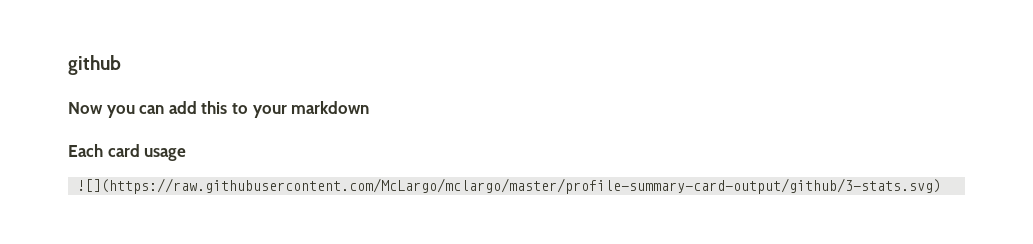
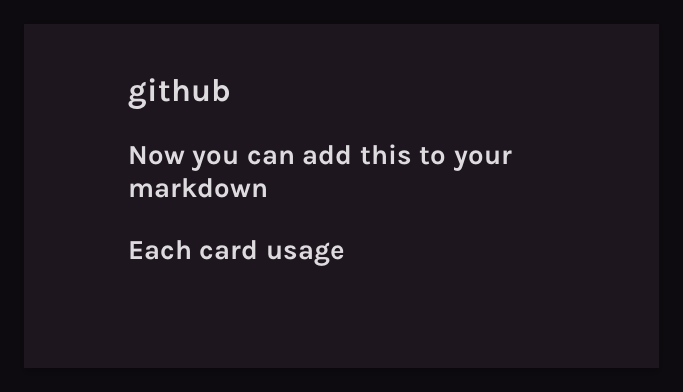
- ![](https://raw.githubusercontent.com/McLargo/mclargo/master/profile-summary-card-output/github/3-stats.svg)

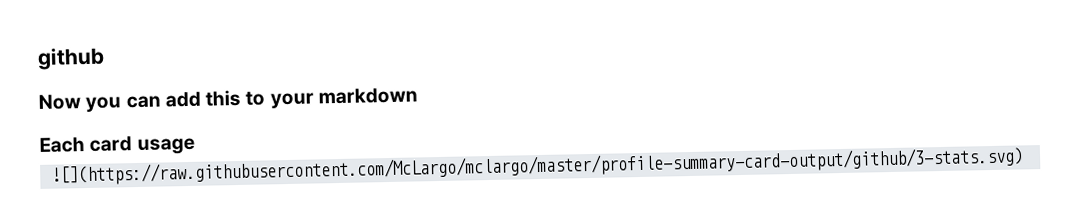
+ ![](https://raw.githubusercontent.com/McLargo/mclargo/master/profile-summary-card-output/github/3-stats.svg)

